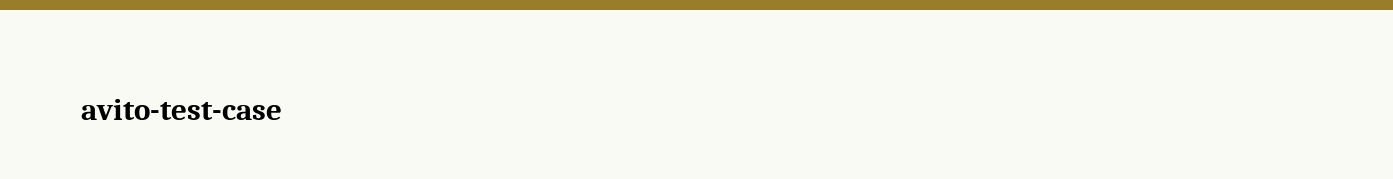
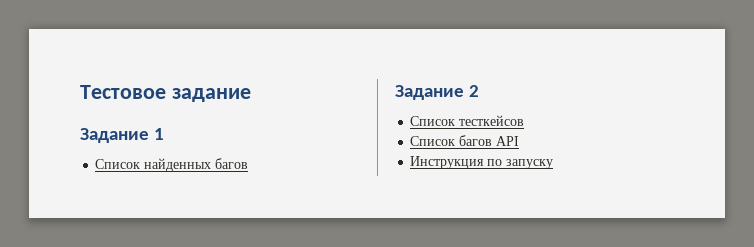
- avito-test-case
+ Тестовое задание
+ Задание 1
+ Список найденных багов
+ Задание 2
+ Список тесткейсов
+ Список багов API
+ Инструкция по запуску

